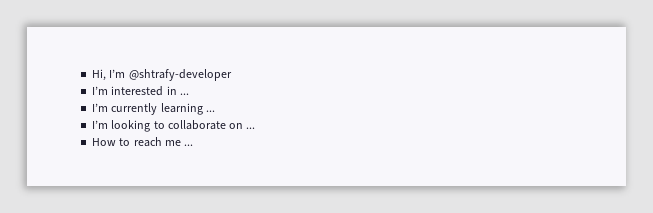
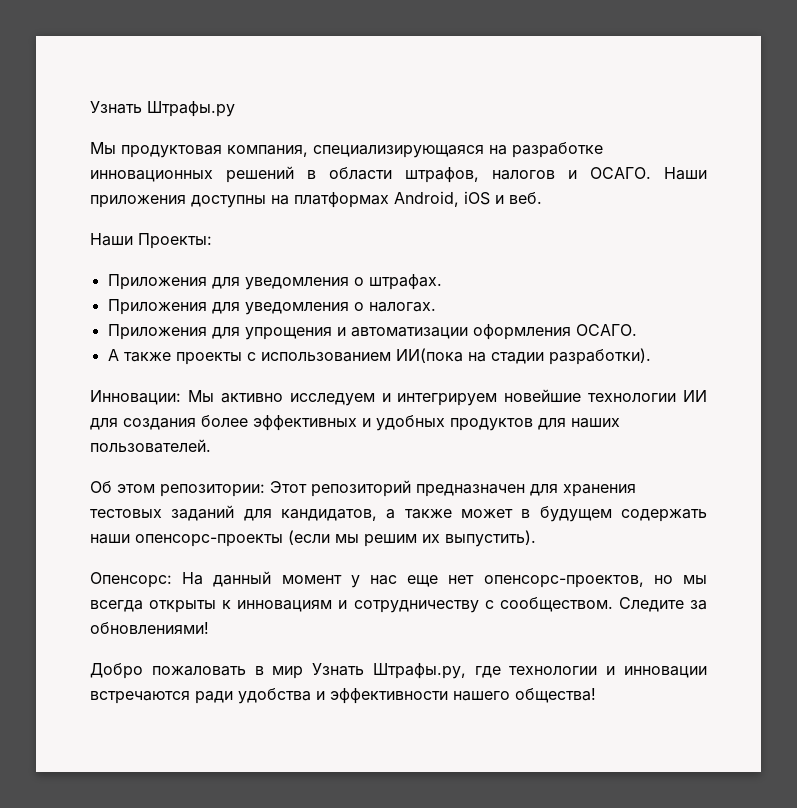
- Hi, I’m @shtrafy-developer
- I’m interested in ...
- I’m currently learning ...
- I’m looking to collaborate on ...
- How to reach me ...
+ Узнать Штрафы.ру
+ Мы продуктовая компания, специализирующаяся на разработке инновационных решений в области штрафов, налогов и ОСАГО. Наши приложения доступны на платформах Android, iOS и веб.
+ Наши Проекты:
+ Приложения для уведомления о штрафах.
+ Приложения для уведомления о налогах.
+ Приложения для упрощения и автоматизации оформления ОСАГО.
+ А также проекты с использованием ИИ(пока на стадии разработки).
+ Инновации: Мы активно исследуем и интегрируем новейшие технологии ИИ для создания более эффективных и удобных продуктов для наших пользователей.
+ Об этом репозитории: Этот репозиторий предназначен для хранения тестовых заданий для кандидатов, а также может в будущем содержать наши опенсорс-проекты (если мы решим их выпустить).
+ Опенсорс: На данный момент у нас еще нет опенсорс-проектов, но мы всегда открыты к инновациям и сотрудничеству с сообществом. Следите за обновлениями!
+ Добро пожаловать в мир Узнать Штрафы.ру, где технологии и инновации встречаются ради удобства и эффективности нашего общества!

